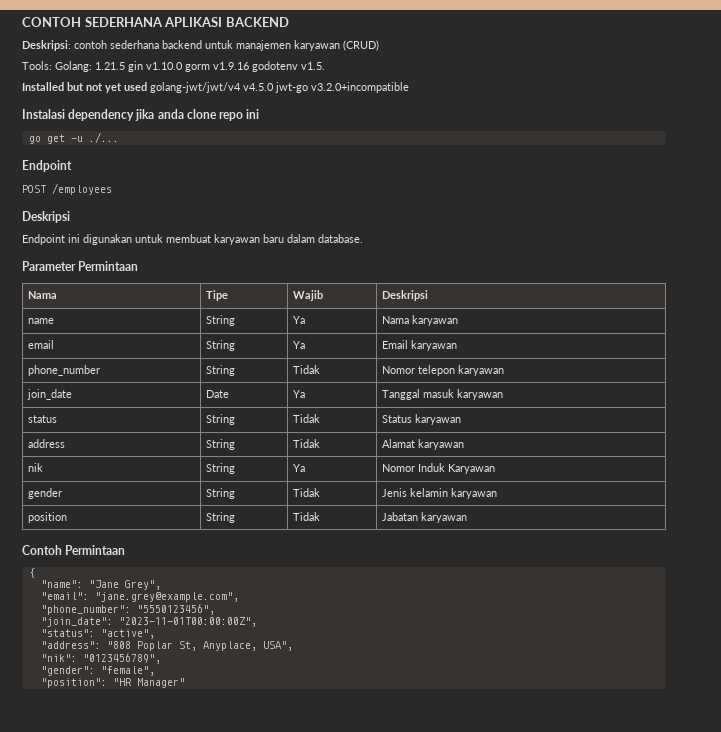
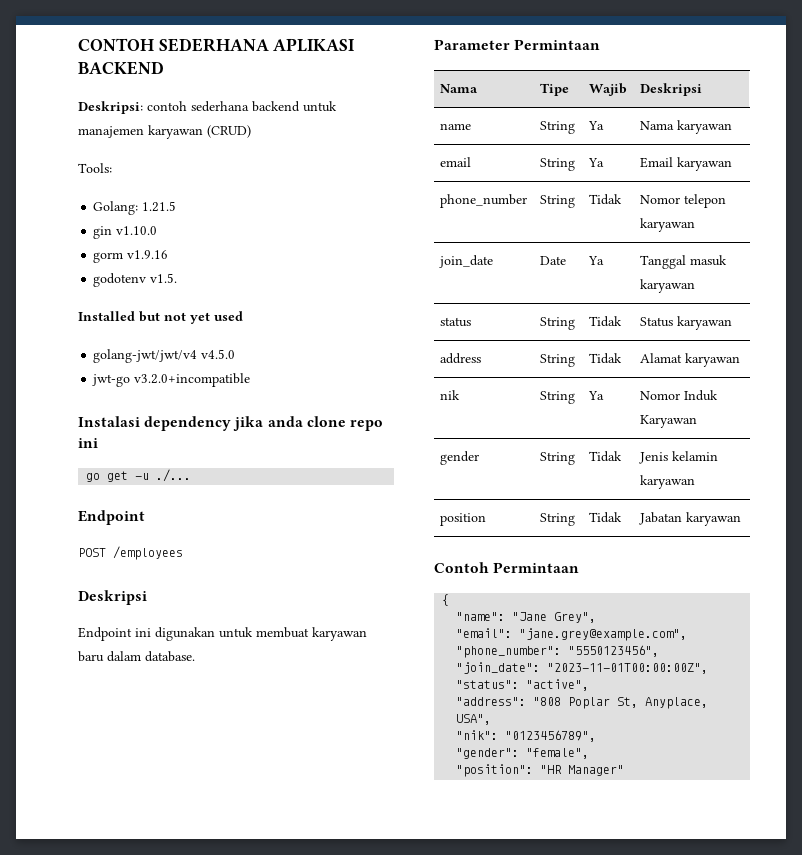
- Tools: Golang: 1.21.5 gin v1.10.0 gorm v1.9.16 godotenv v1.5.
+ Tools:
+ Golang: 1.21.5
+ gin v1.10.0
+ gorm v1.9.16
+ godotenv v1.5.
- Installed but not yet used golang-jwt/jwt/v4 v4.5.0 jwt-go v3.2.0+incompatible
+ Installed but not yet used
+ golang-jwt/jwt/v4 v4.5.0
+ jwt-go v3.2.0+incompatible

